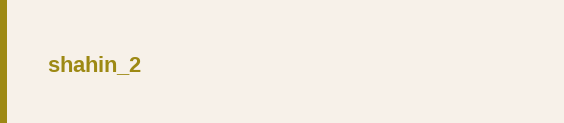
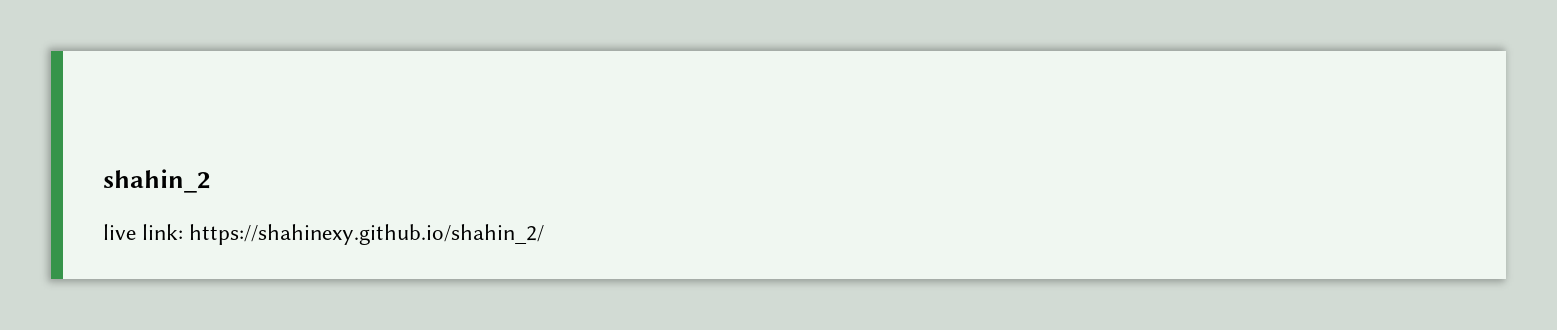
+ live link: https://shahinexy.github.io/shahin_2/

